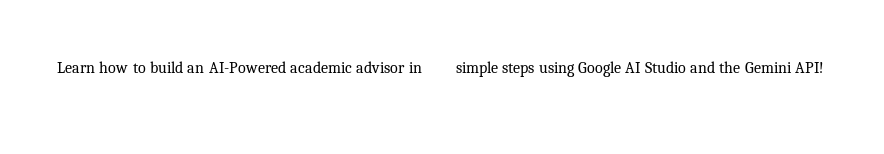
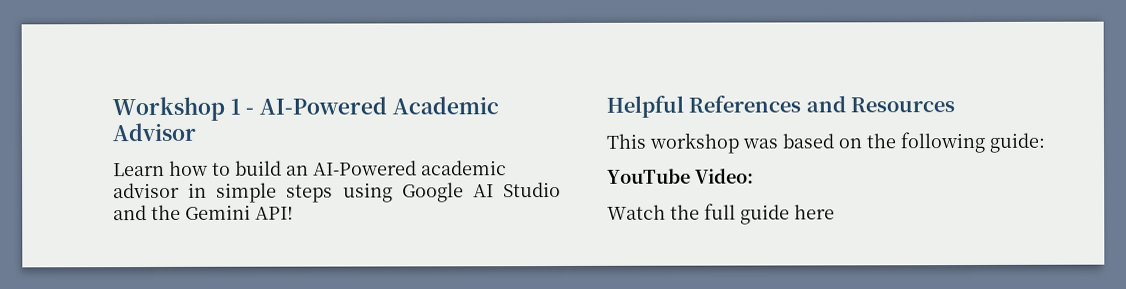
+ Workshop 1 - AI-Powered Academic Advisor
+ Helpful References and Resources
+ This workshop was based on the following guide:
+ YouTube Video:
+ Watch the full guide here

